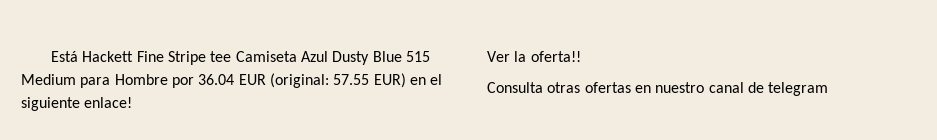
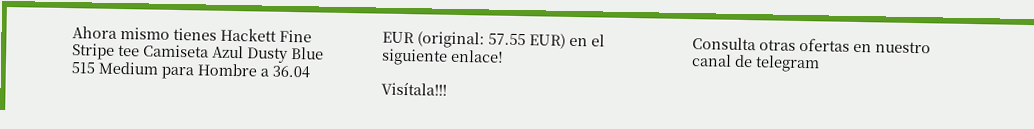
- Está Hackett Fine Stripe tee Camiseta Azul Dusty Blue 515 Medium para Hombre por 36.04 EUR (original: 57.55 EUR) en el siguiente enlace!
+ Ahora mismo tienes Hackett Fine Stripe tee Camiseta Azul Dusty Blue 515 Medium para Hombre a 36.04 EUR (original: 57.55 EUR) en el siguiente enlace!
- Ver la oferta!!
+ Visítala!!!

